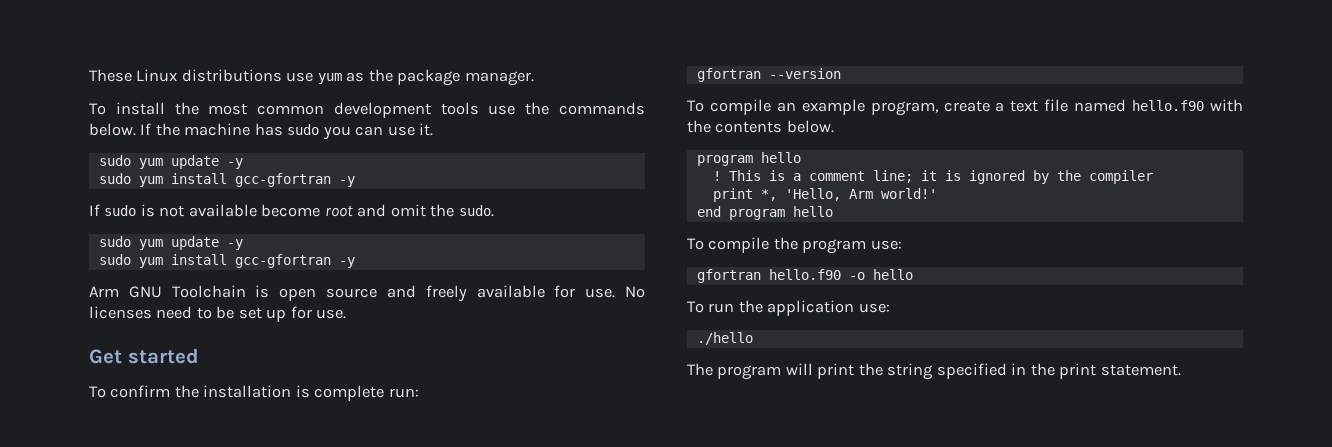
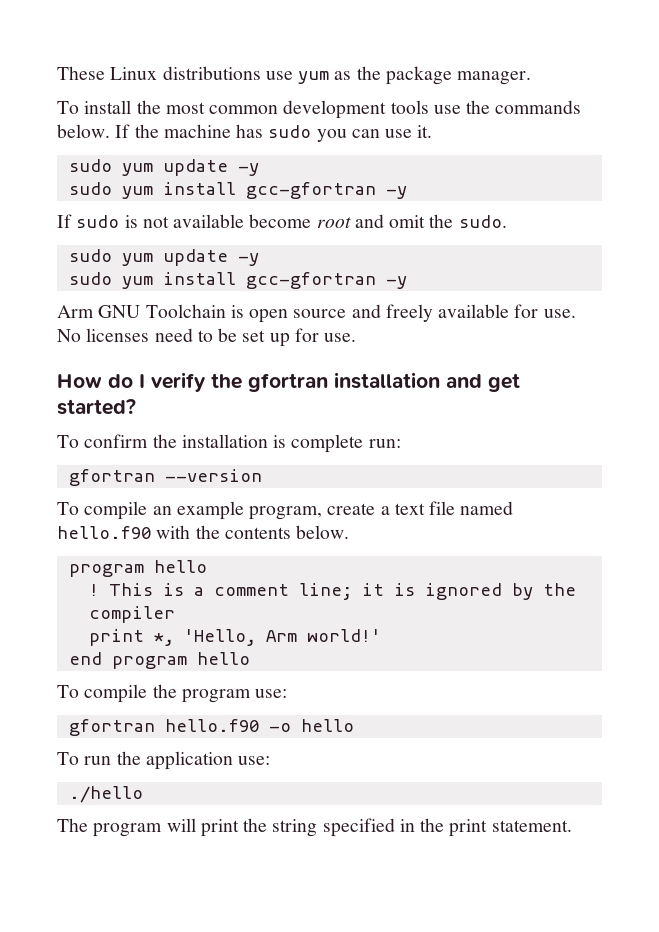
- Get started
+ How do I verify the gfortran installation and get started?

